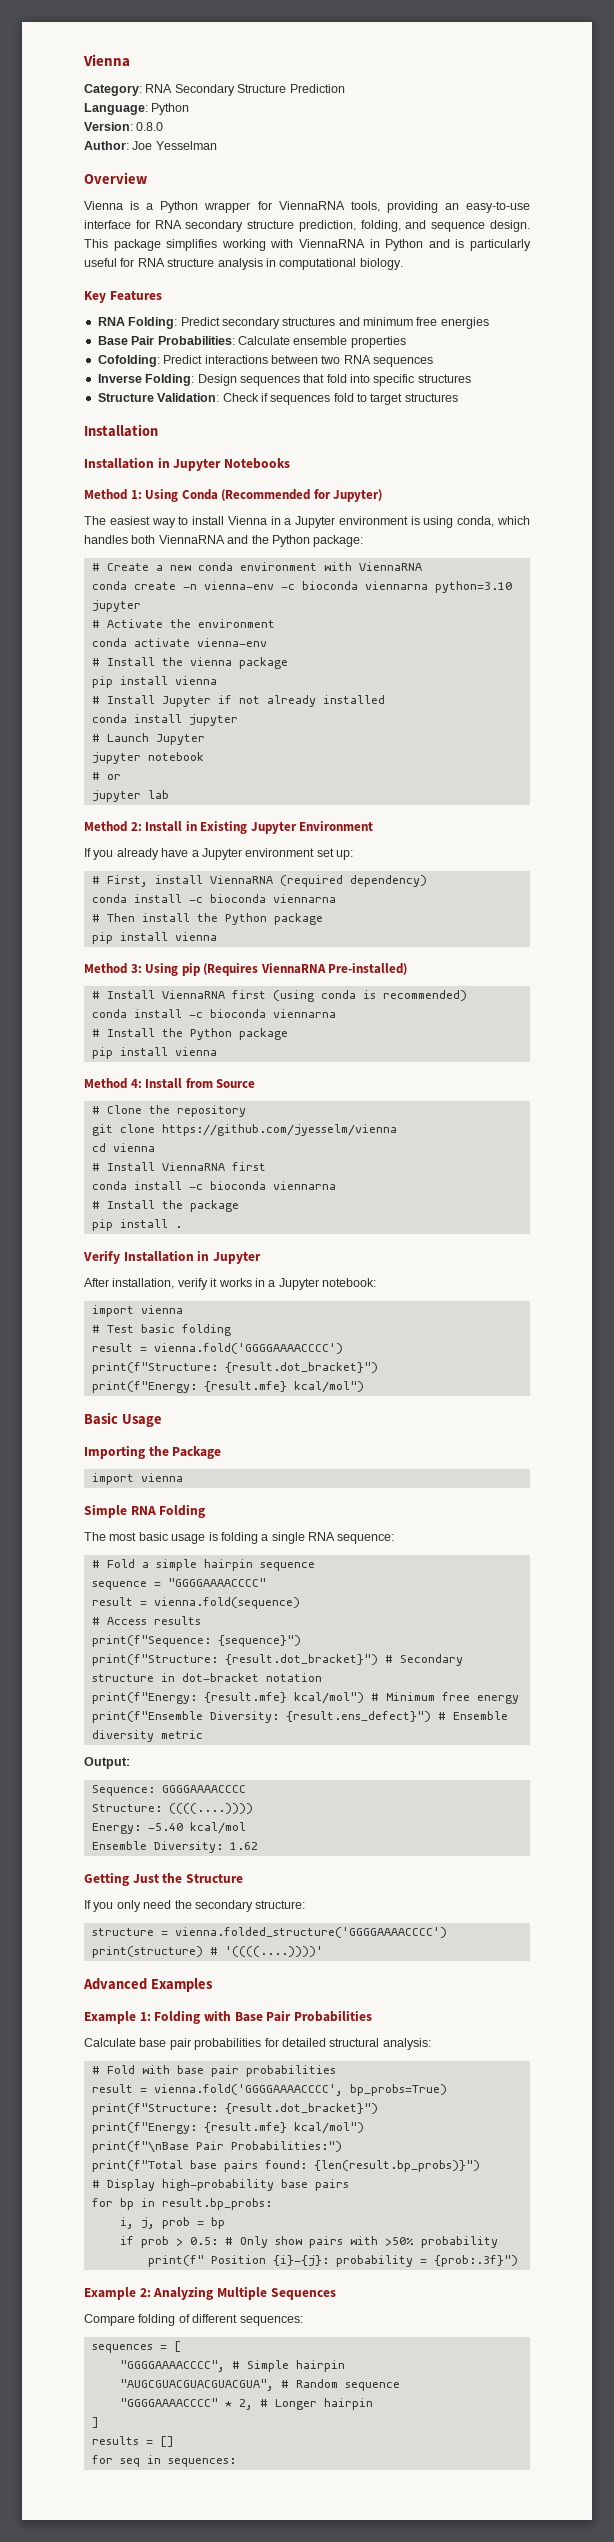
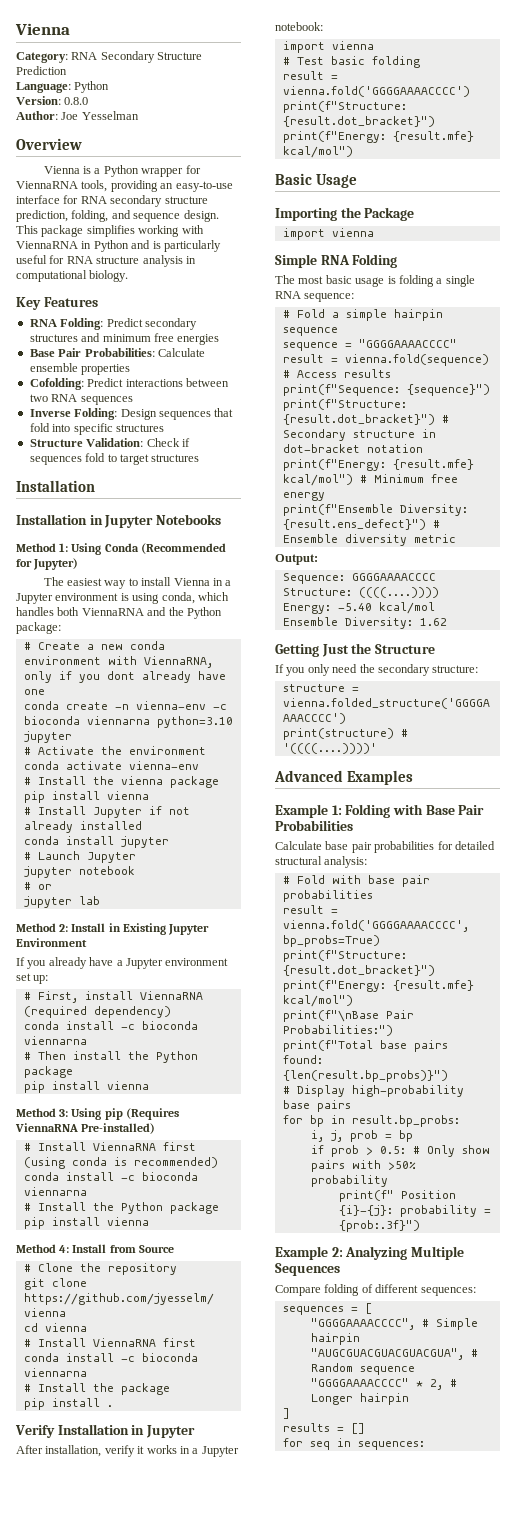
- # Create a new conda environment with ViennaRNA
+ # Create a new conda environment with ViennaRNA, only if you dont already have one

